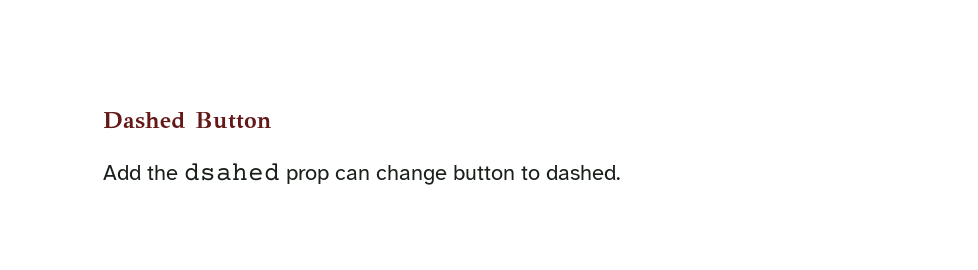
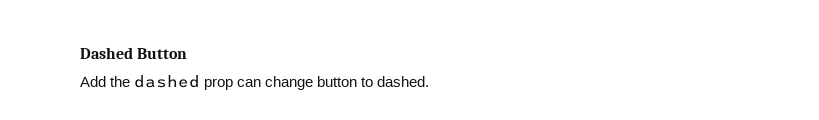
- Add the dsahed prop can change button to dashed.
+ Add the dashed prop can change button to dashed.

